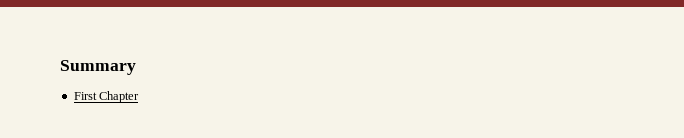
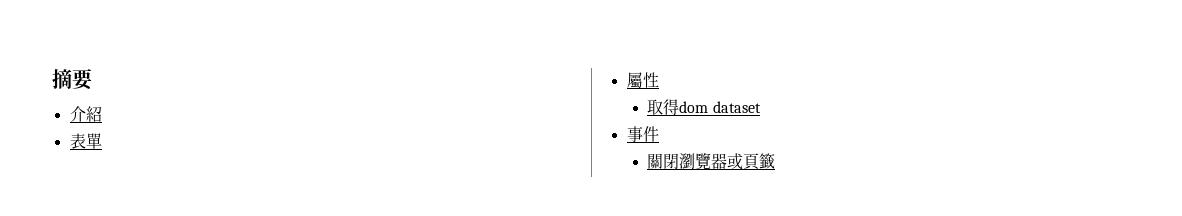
- Summary
- First Chapter
+ 摘要
+ 介紹
+ 表單
+ 屬性
+ 取得dom dataset
+ 事件
+ 關閉瀏覽器或頁籤

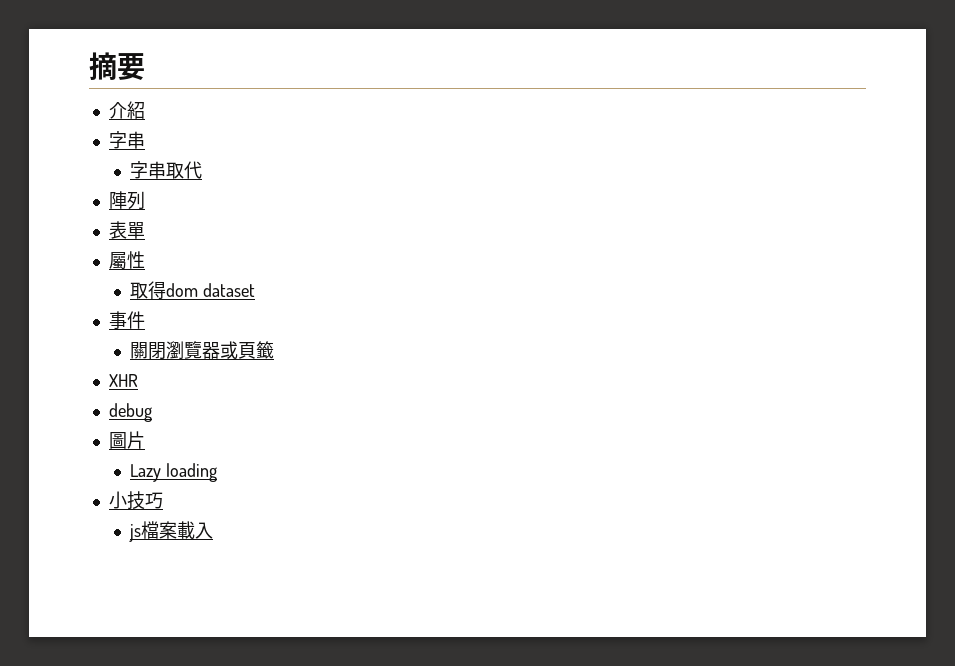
  介紹
+ 字串
+ 字串取代
+ 陣列
+ XHR
+ debug
+ 圖片
+ Lazy loading
+ 小技巧
+ js檔案載入

